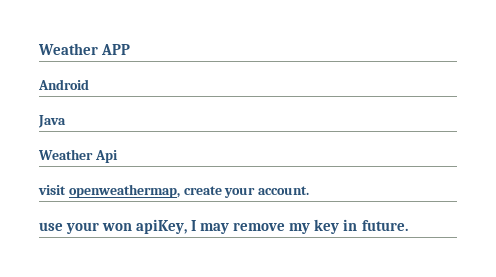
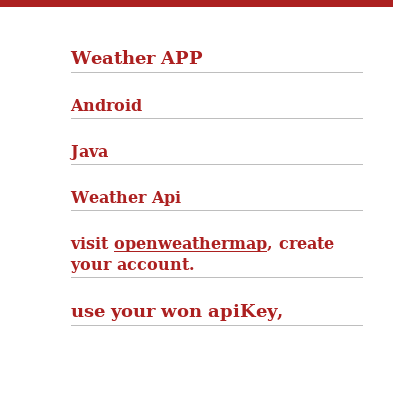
- use your won apiKey, I may remove my key in future.
+ use your won apiKey,

